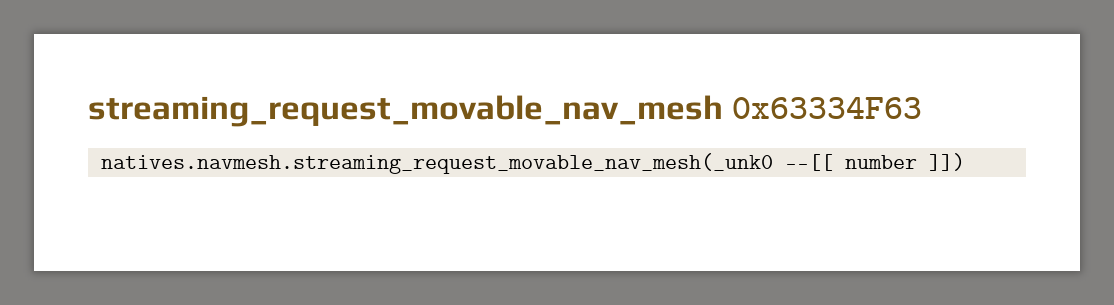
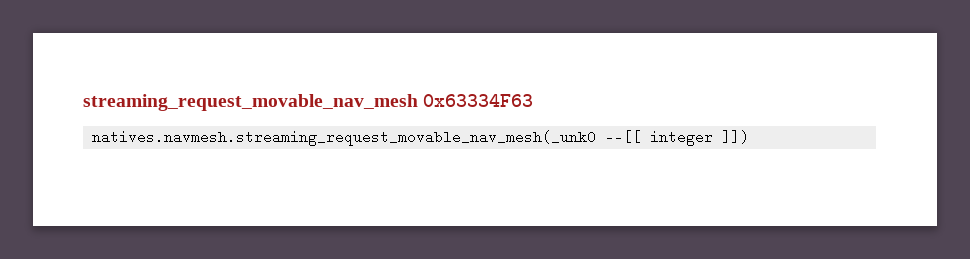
- natives.navmesh.streaming_request_movable_nav_mesh(_unk0 --[[ number ]])
+ natives.navmesh.streaming_request_movable_nav_mesh(_unk0 --[[ integer ]])

